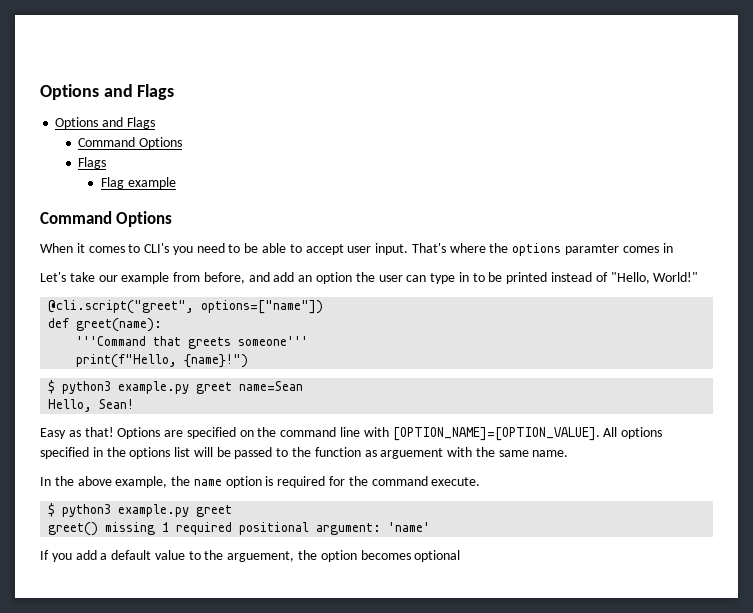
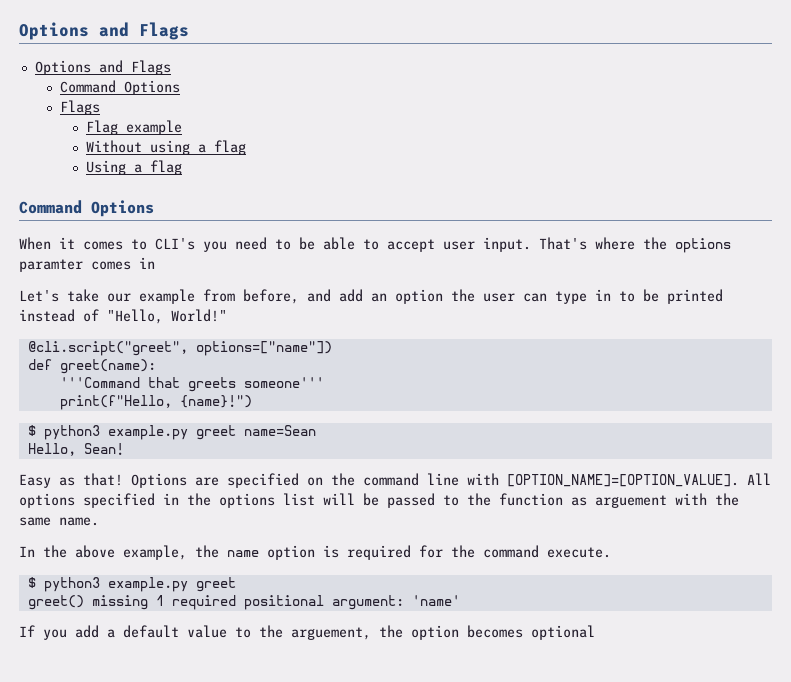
+ Without using a flag
+ Using a flag

